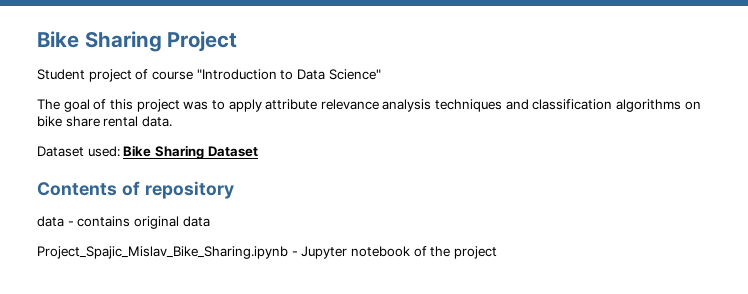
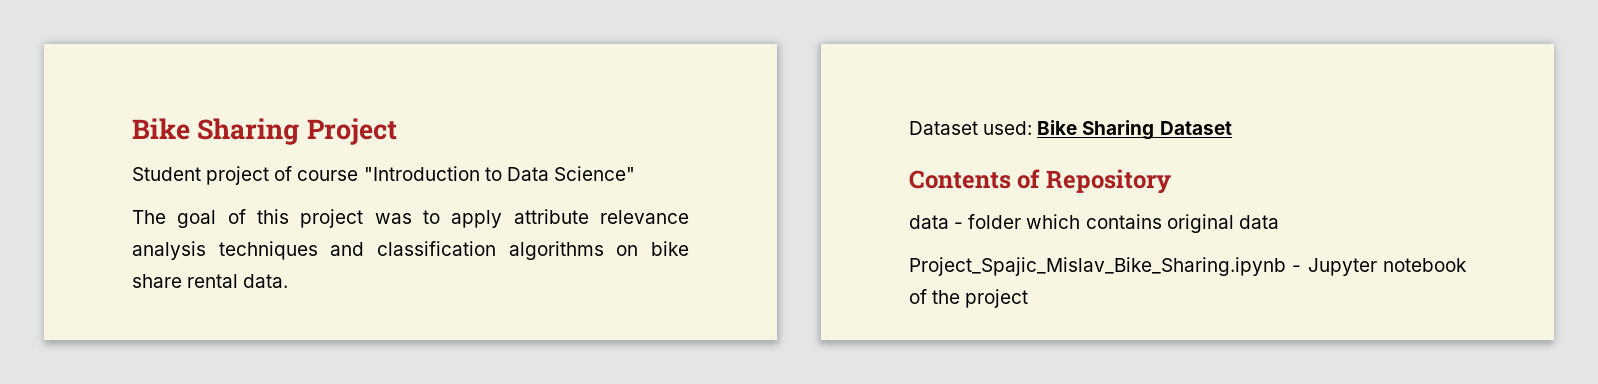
- Contents of repository
+ Contents of Repository
- data - contains original data
+ data - folder which contains original data

